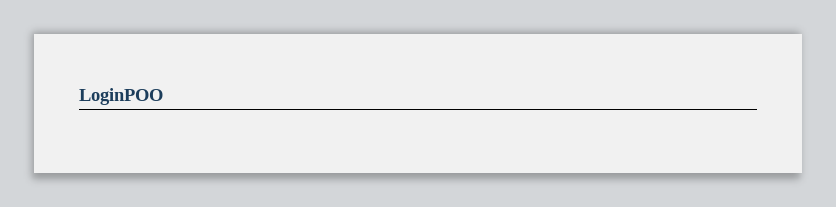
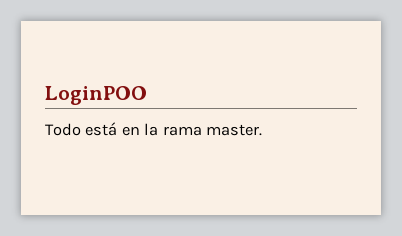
+ Todo está en la rama master.

